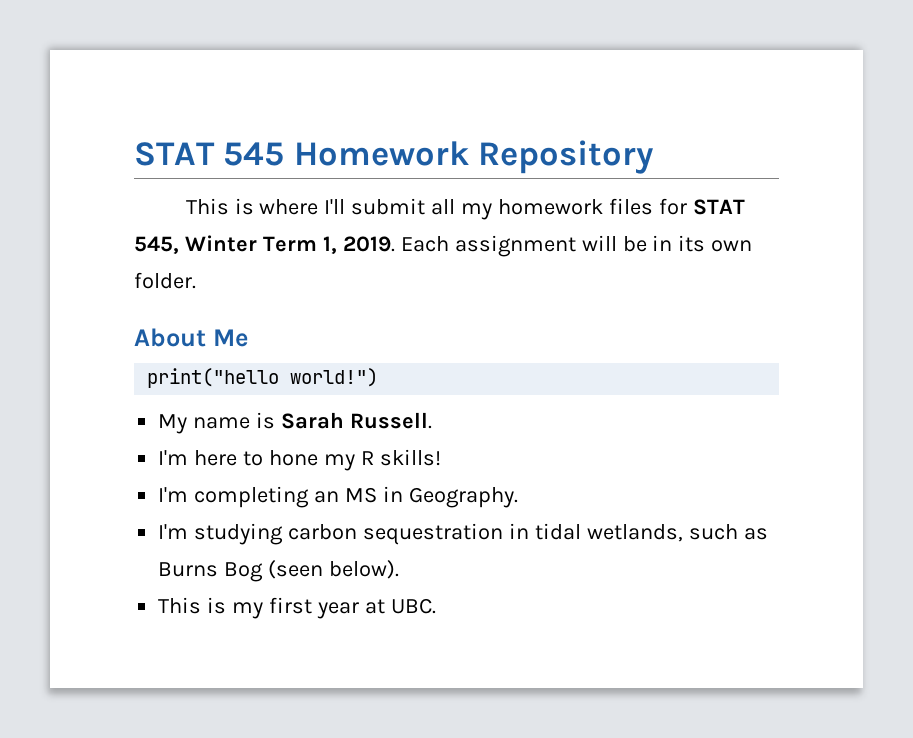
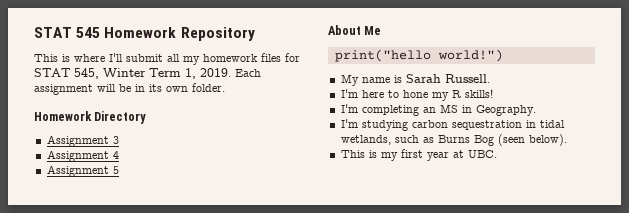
+ Homework Directory
+ Assignment 3
+ Assignment 4
+ Assignment 5

